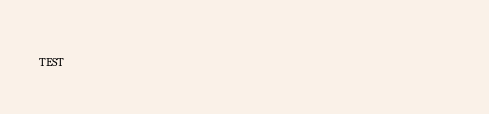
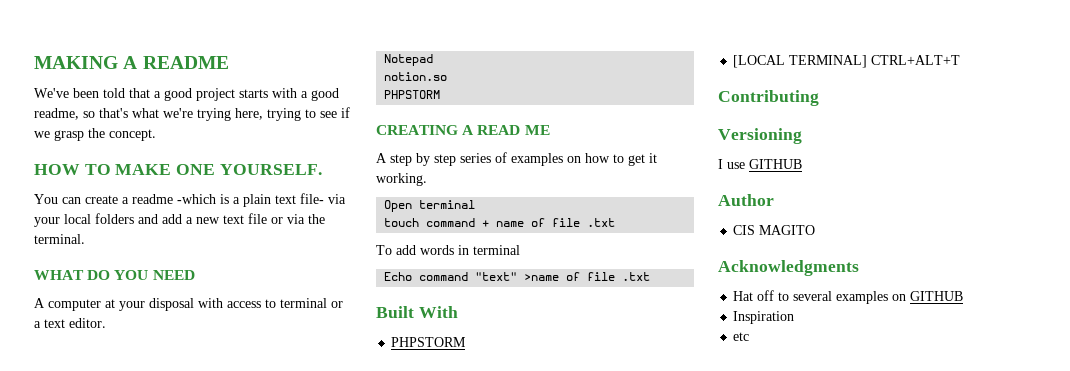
- TEST
+ MAKING A README
+ We've been told that a good project starts with a good readme, so that's what we're trying here, trying to see if we grasp the concept.
+ HOW TO MAKE ONE YOURSELF.
+ You can create a readme -which is a plain text file- via your local folders and add a new text file or via the terminal.
+ WHAT DO YOU NEED
+ A computer at your disposal with access to terminal or a text editor.
+ Notepad
+ notion.so
+ PHPSTORM
+ CREATING A READ ME
+ A step by step series of examples on how to get it working.
+ Open terminal
+ touch command + name of file .txt
+ To add words in terminal
+ Echo command "text" >name of file .txt
+ Built With
+ PHPSTORM
+ [LOCAL TERMINAL] CTRL+ALT+T
+ Contributing
+ Versioning
+ I use GITHUB
+ Author
+ CIS MAGITO
+ Acknowledgments
+ Hat off to several examples on GITHUB
+ Inspiration
+ etc

